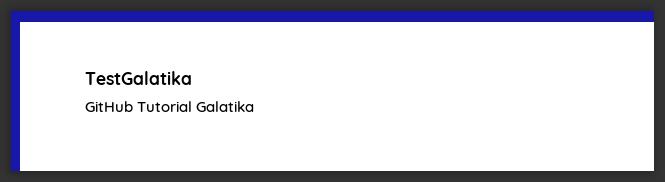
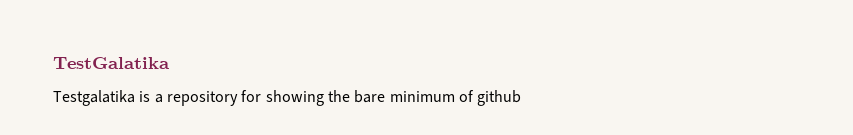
- GitHub Tutorial Galatika
+ Testgalatika is a repository for showing the bare minimum of github

